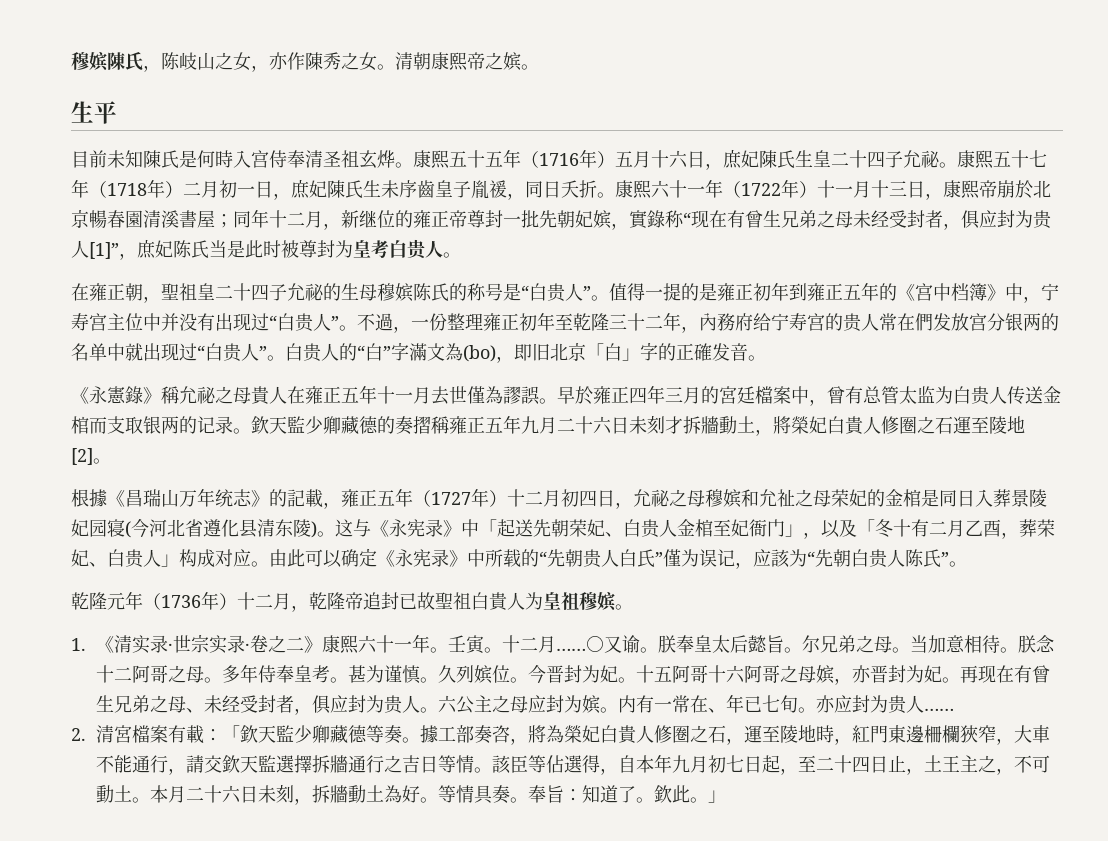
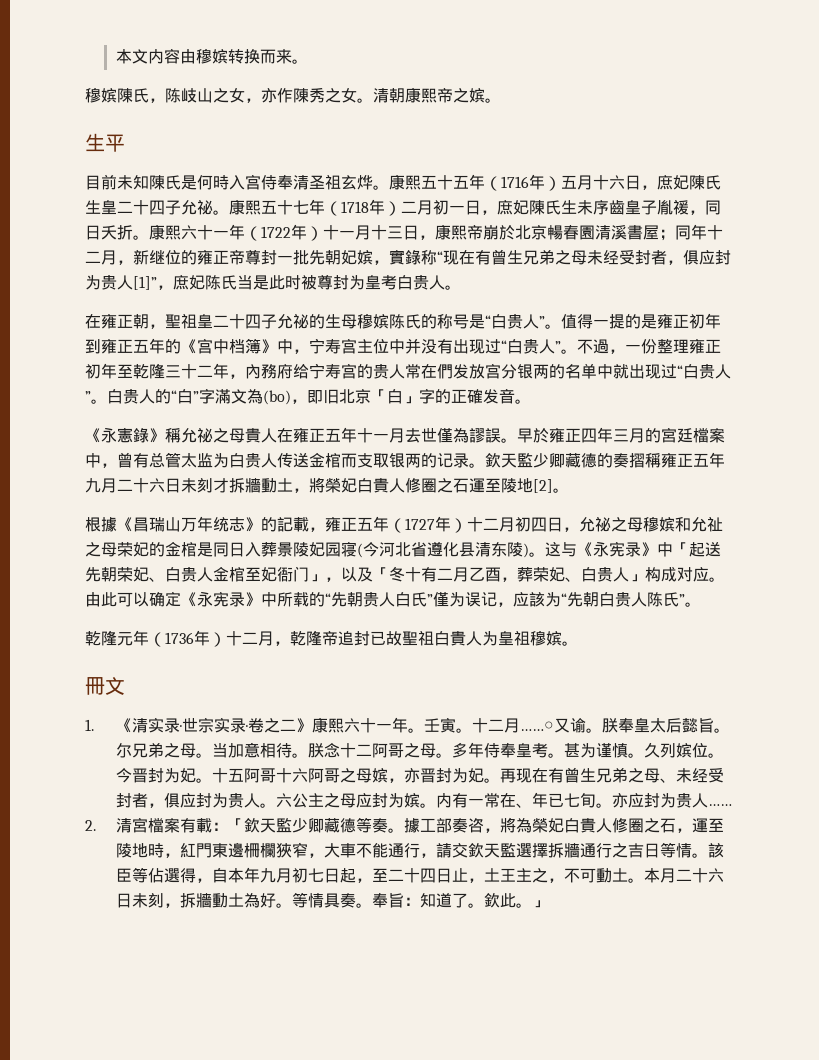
+ 本文内容由穆嫔转换而来。
+ 冊文

